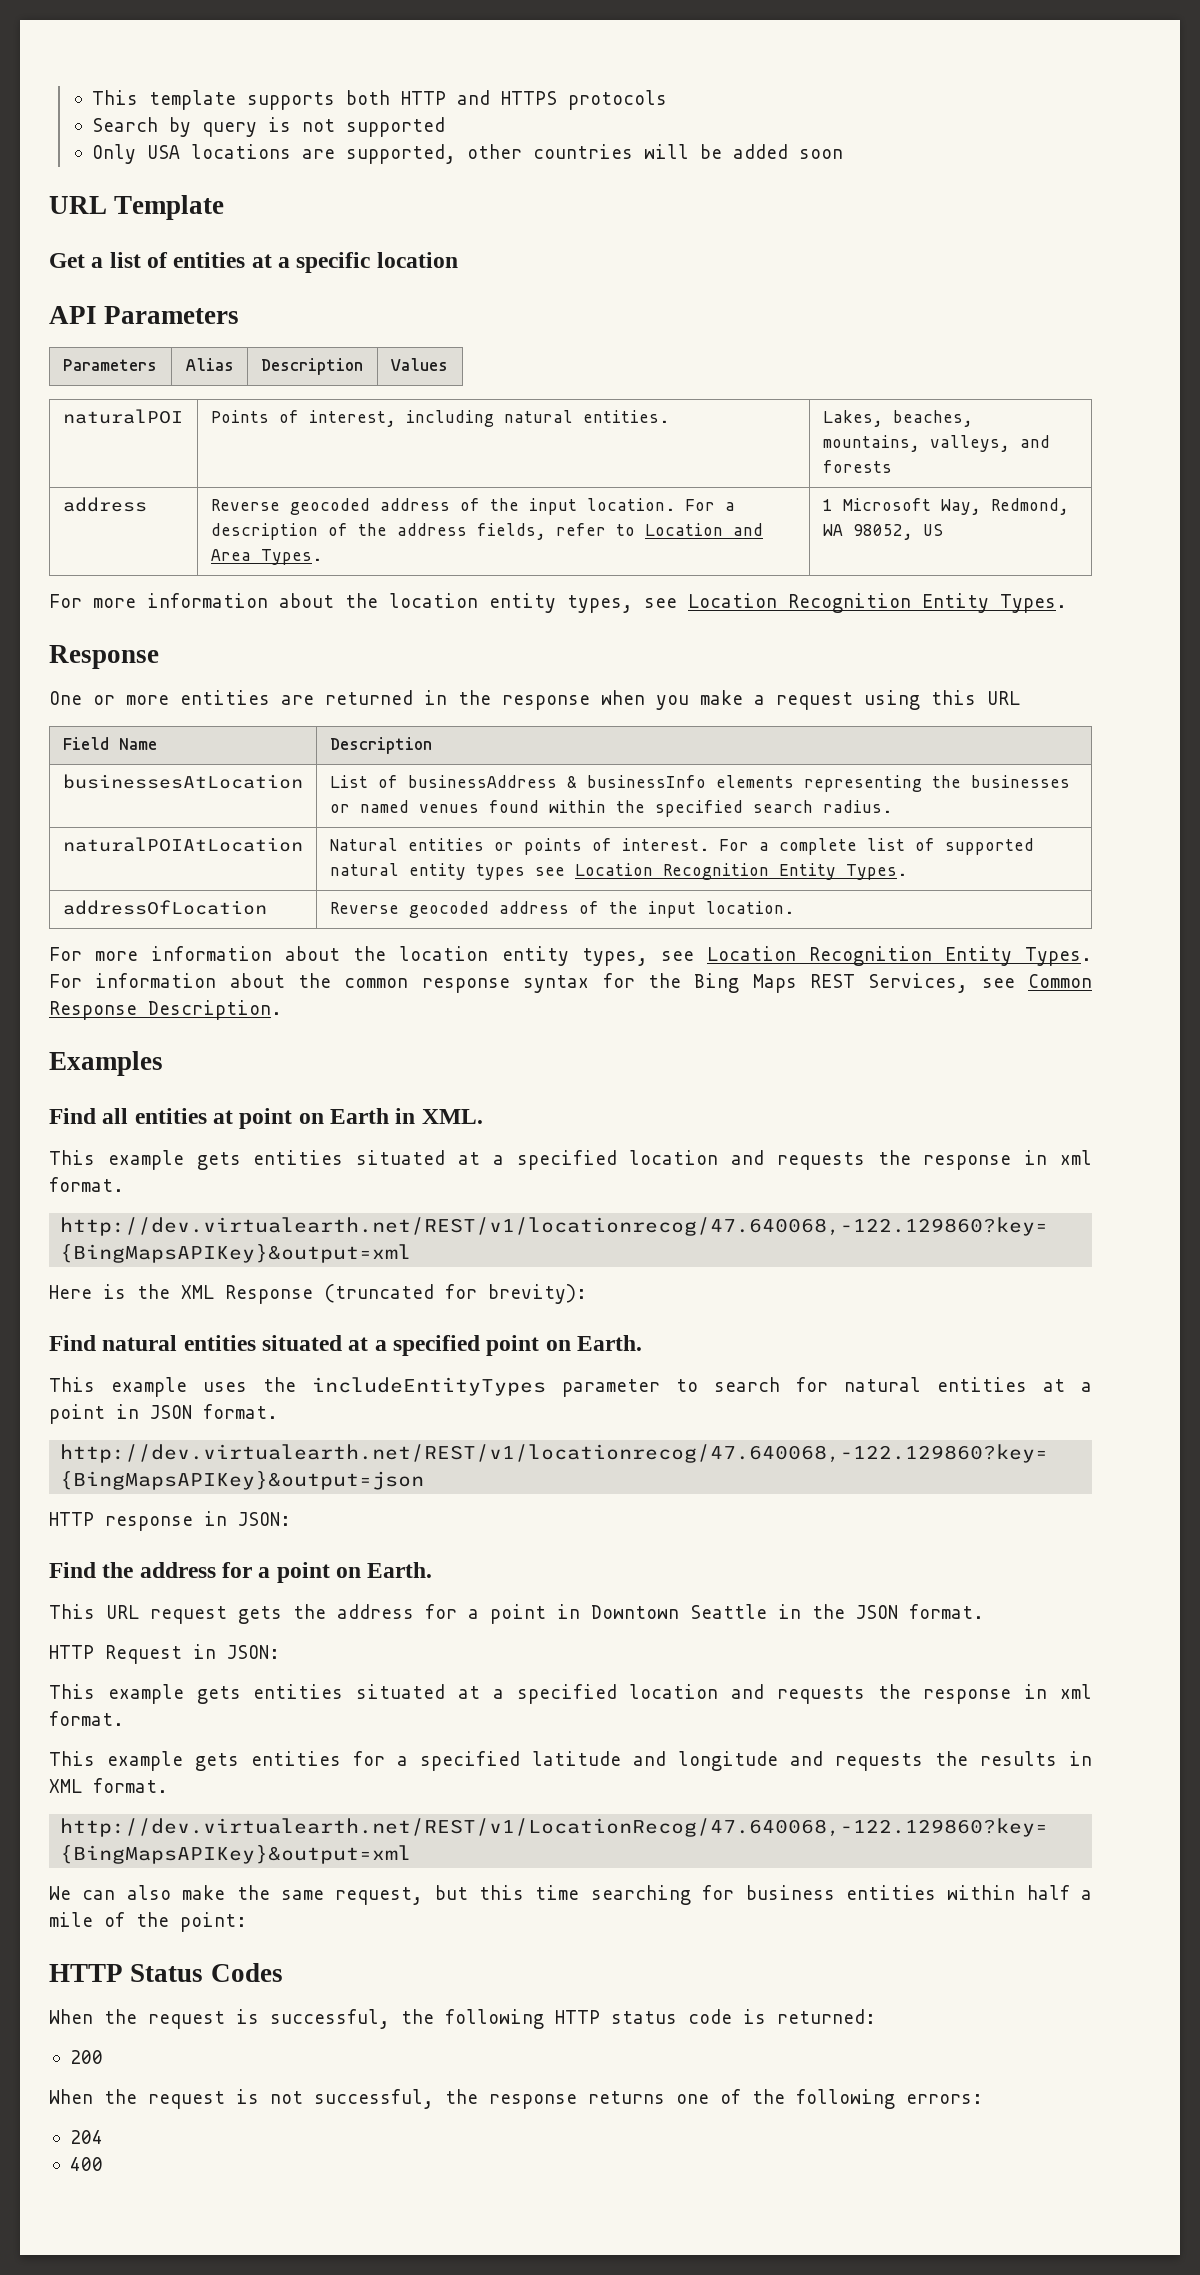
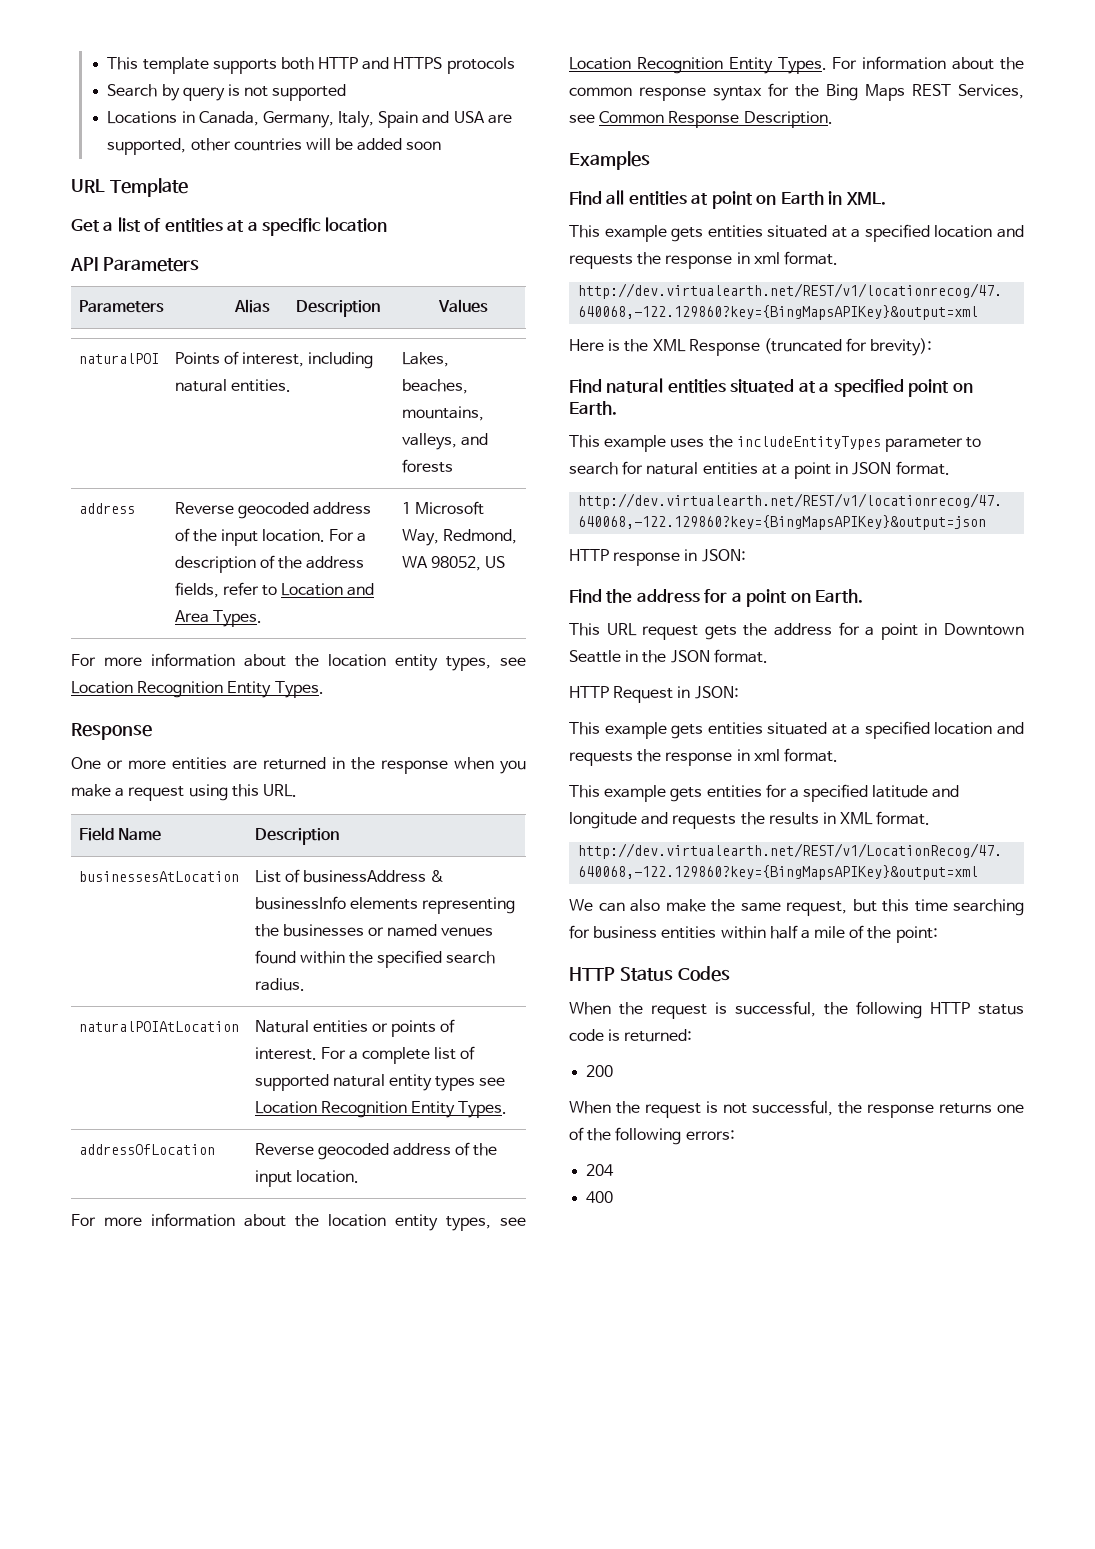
- Only USA locations are supported, other countries will be added soon
+ Locations in Canada, Germany, Italy, Spain and USA are supported, other countries will be added soon
- One or more entities are returned in the response when you make a request using this URL
+ One or more entities are returned in the response when you make a request using this URL.

